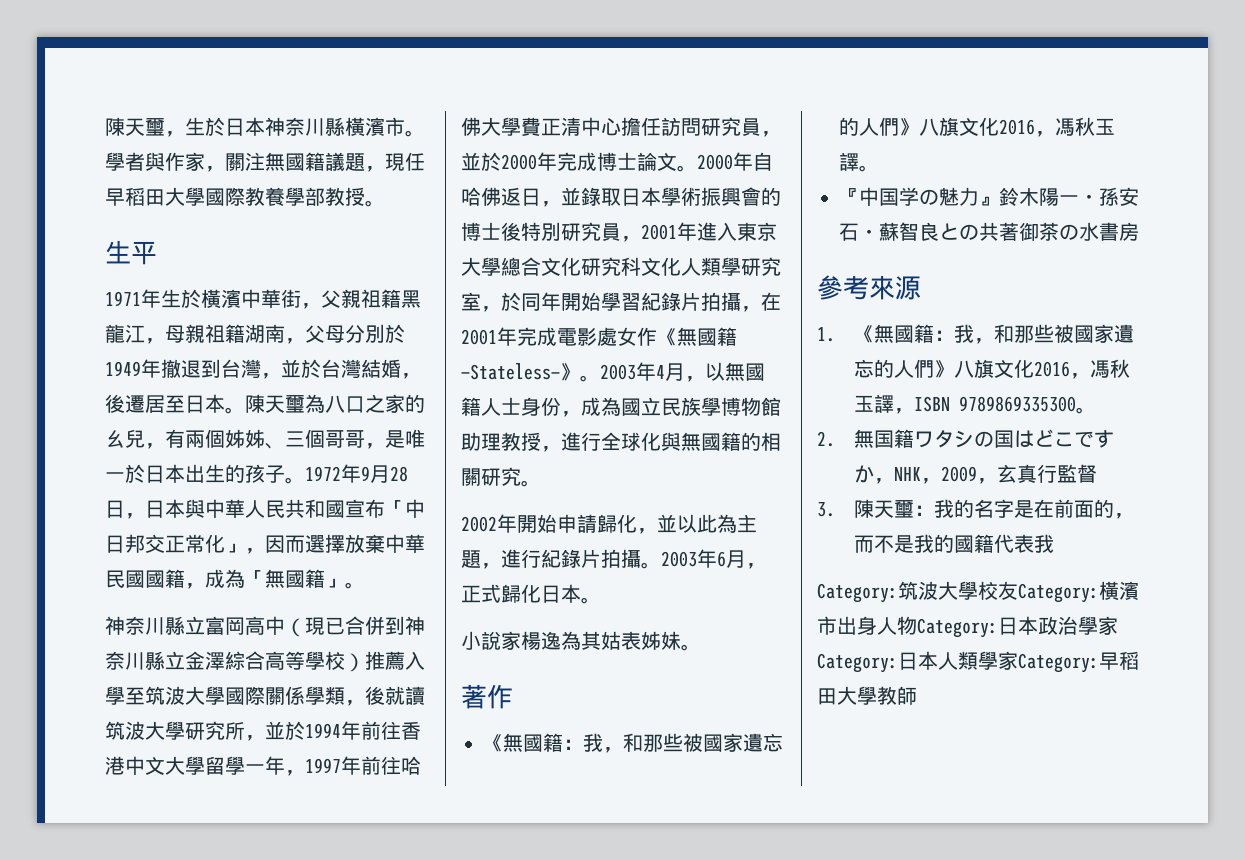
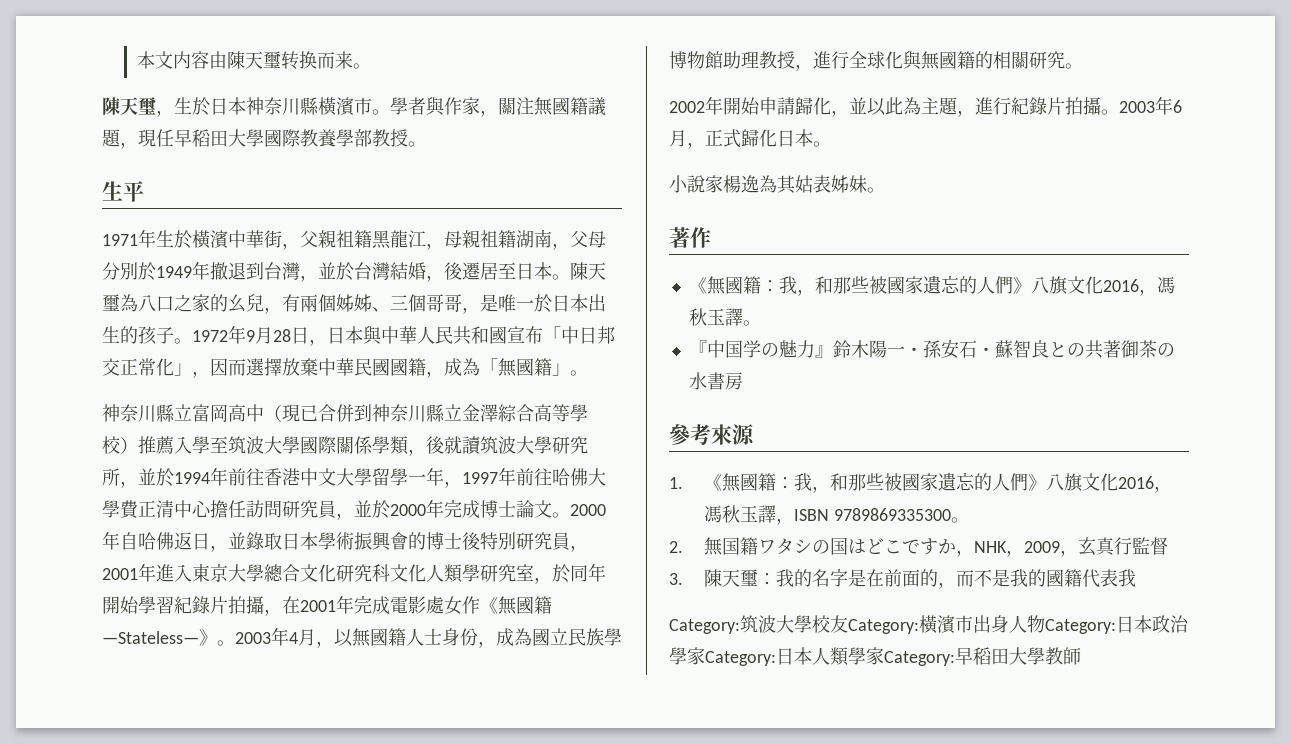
+ 本文内容由陳天璽转换而来。

